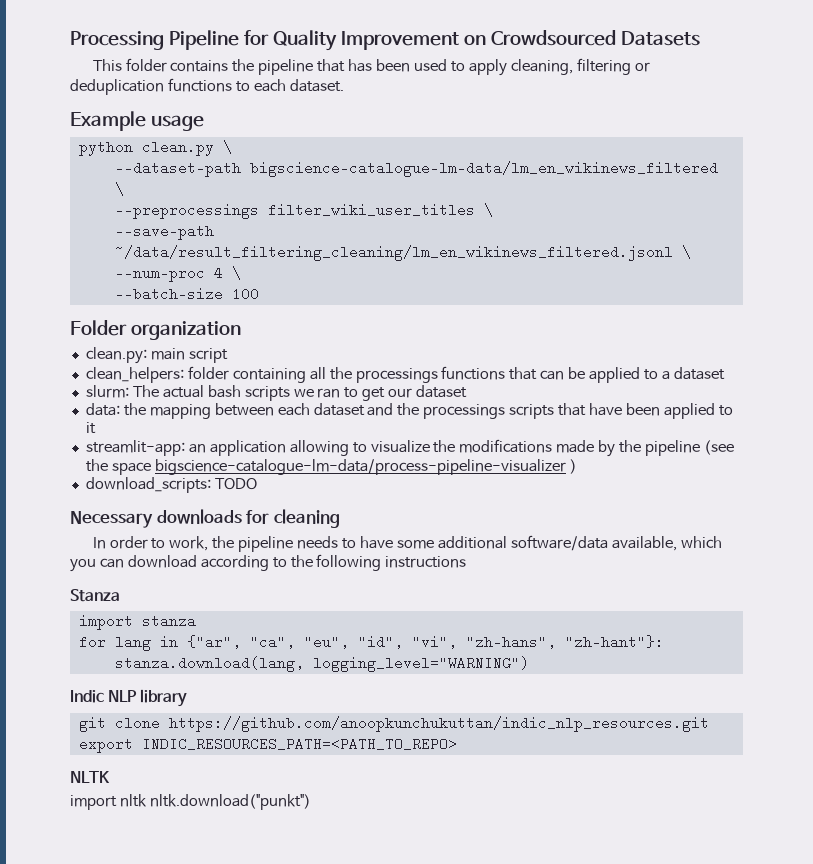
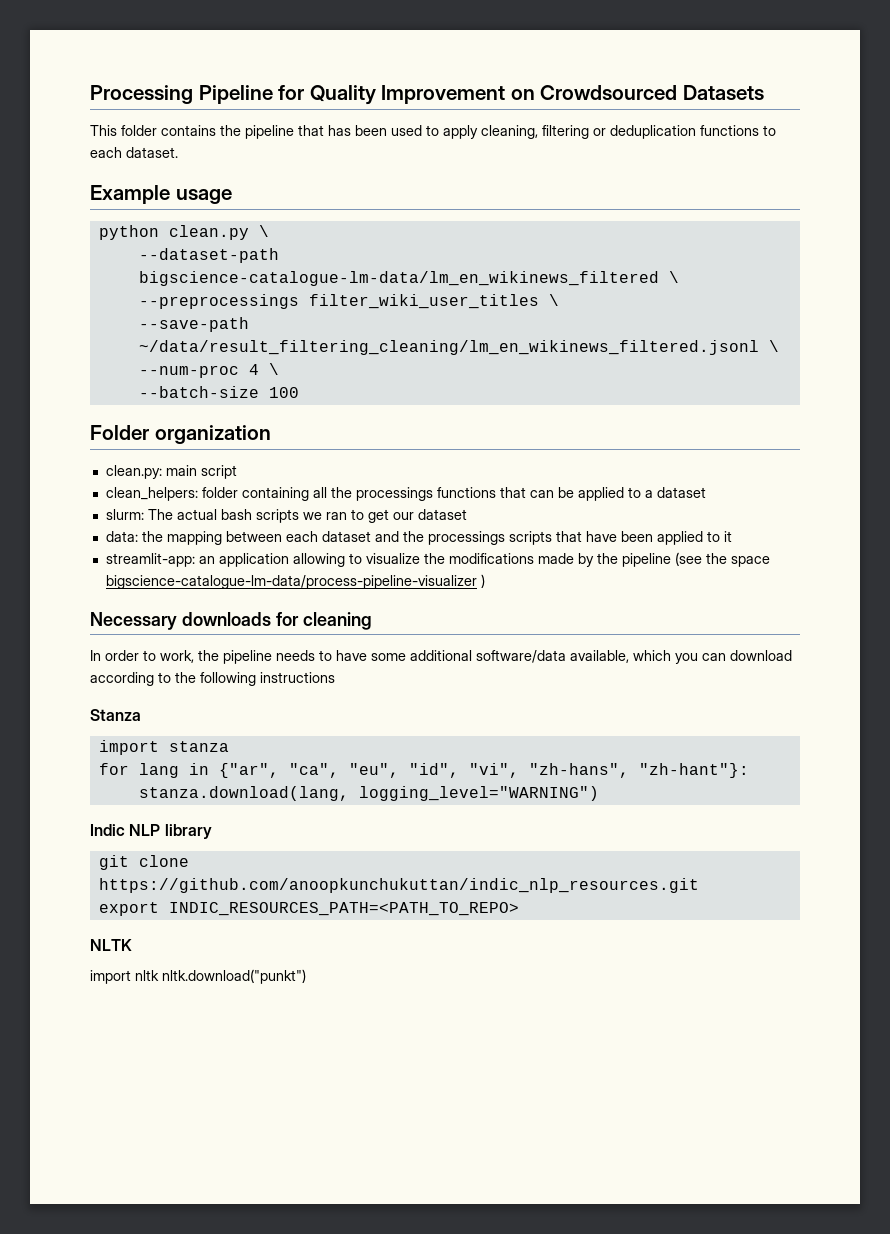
- download_scripts: TODO

